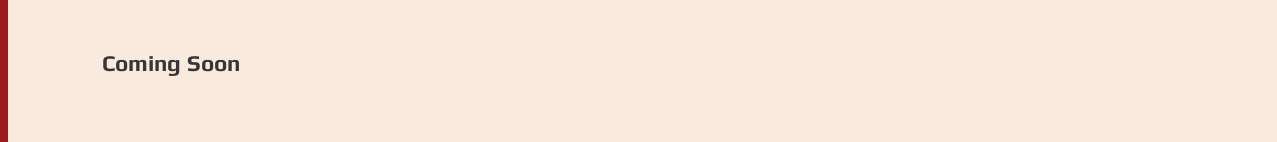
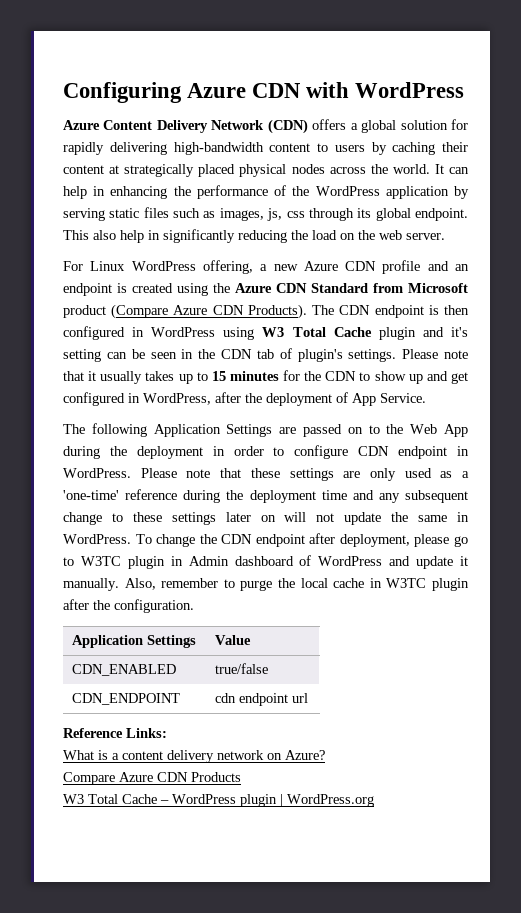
- Coming Soon
+ Configuring Azure CDN with WordPress
+ Azure Content Delivery Network (CDN) offers a global solution for rapidly delivering high-bandwidth content to users by caching their content at strategically placed physical nodes across the world. It can help in enhancing the performance of the WordPress application by serving static files such as images, js, css through its global endpoint. This also help in significantly reducing the load on the web server.
+ For Linux WordPress offering, a new Azure CDN profile and an endpoint is created using the Azure CDN Standard from Microsoft product (Compare Azure CDN Products). The CDN endpoint is then configured in WordPress using W3 Total Cache plugin and it's setting can be seen in the CDN tab of plugin's settings. Please note that it usually takes up to 15 minutes for the CDN to show up and get configured in WordPress, after the deployment of App Service.
+ The following Application Settings are passed on to the Web App during the deployment in order to configure CDN endpoint in WordPress. Please note that these settings are only used as a 'one-time' reference during the deployment time and any subsequent change to these settings later on will not update the same in WordPress. To change the CDN endpoint after deployment, please go to W3TC plugin in Admin dashboard of WordPress and update it manually. Also, remember to purge the local cache in W3TC plugin after the configuration.
+ Application Settings | Value
+ CDN_ENABLED | true/false
+ CDN_ENDPOINT | cdn endpoint url
+ Reference Links:
+ What is a content delivery network on Azure?
+ Compare Azure CDN Products
+ W3 Total Cache – WordPress plugin | WordPress.org

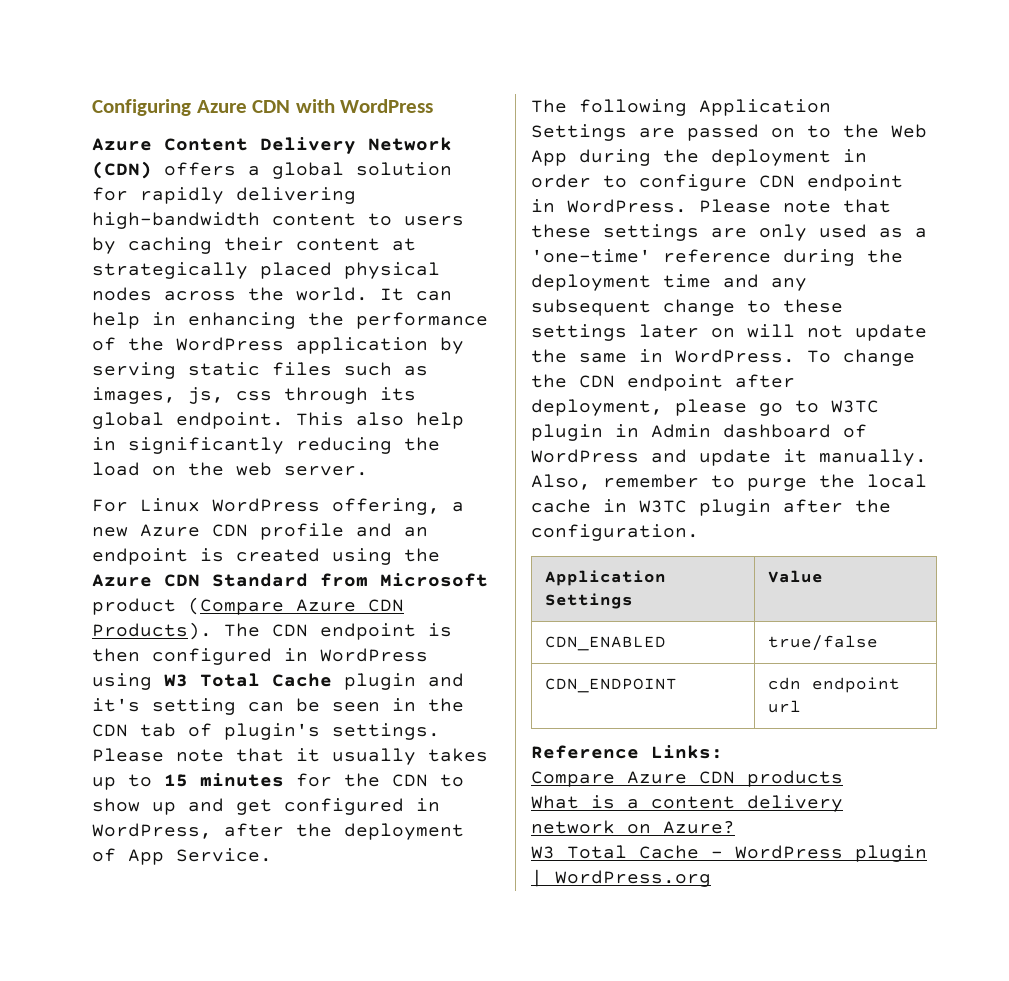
+ Compare Azure CDN products
- Compare Azure CDN Products

